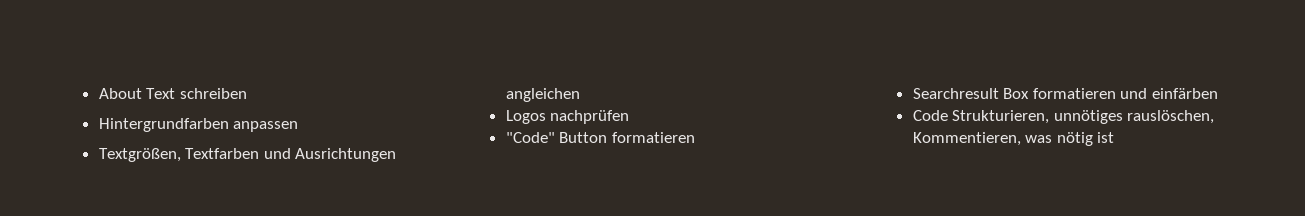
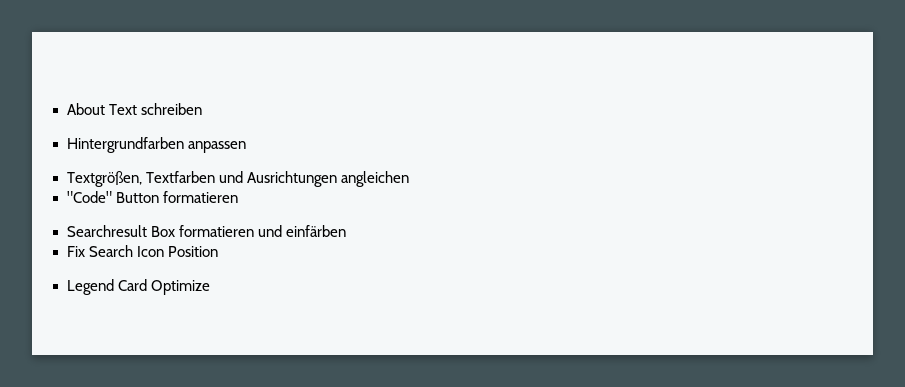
- Logos nachprüfen
- Code Strukturieren, unnötiges rauslöschen, Kommentieren, was nötig ist
+ Fix Search Icon Position
+ Legend Card Optimize

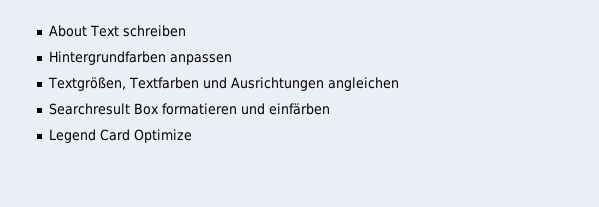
- "Code" Button formatieren
- Fix Search Icon Position

